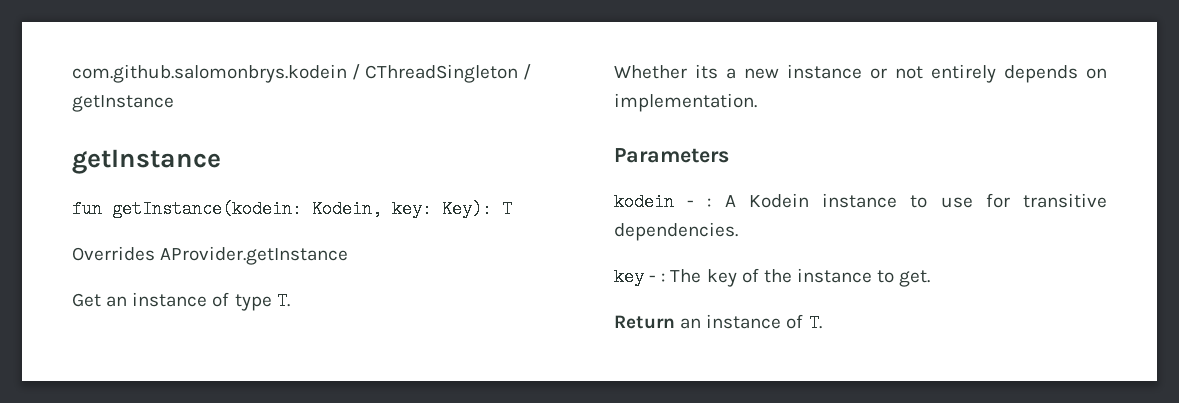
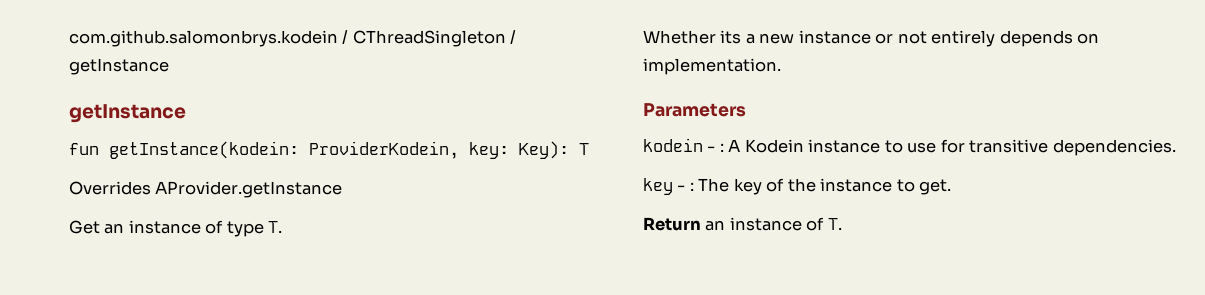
- fun getInstance(kodein: Kodein, key: Key): T
+ fun getInstance(kodein: ProviderKodein, key: Key): T

